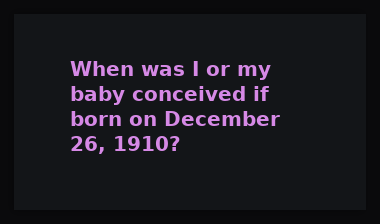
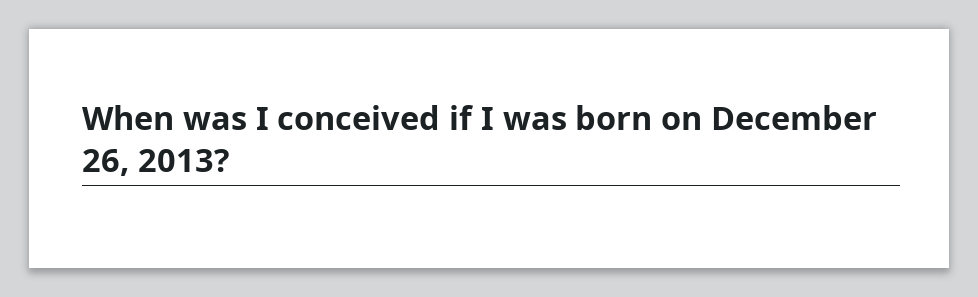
- When was I or my baby conceived if born on December 26, 1910?
+ When was I conceived if I was born on December 26, 2013?

